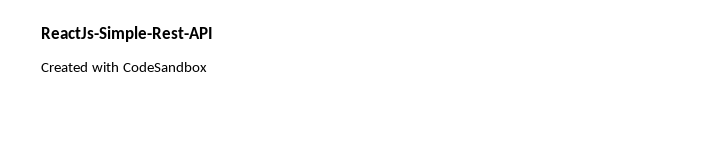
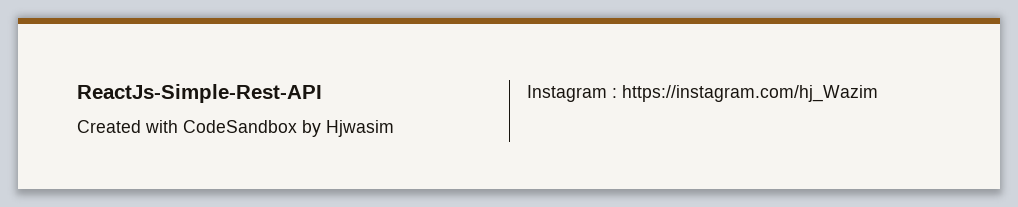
- Created with CodeSandbox
+ Created with CodeSandbox by Hjwasim
+ Instagram : https://instagram.com/hj_Wazim

